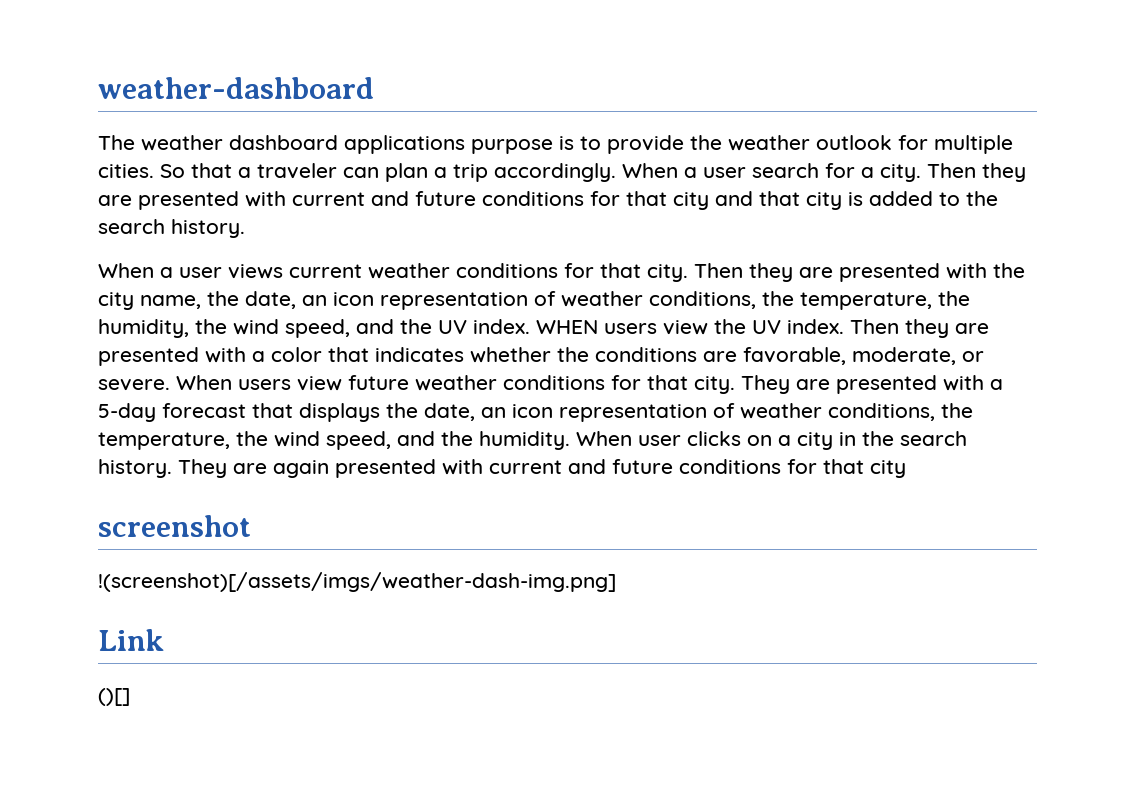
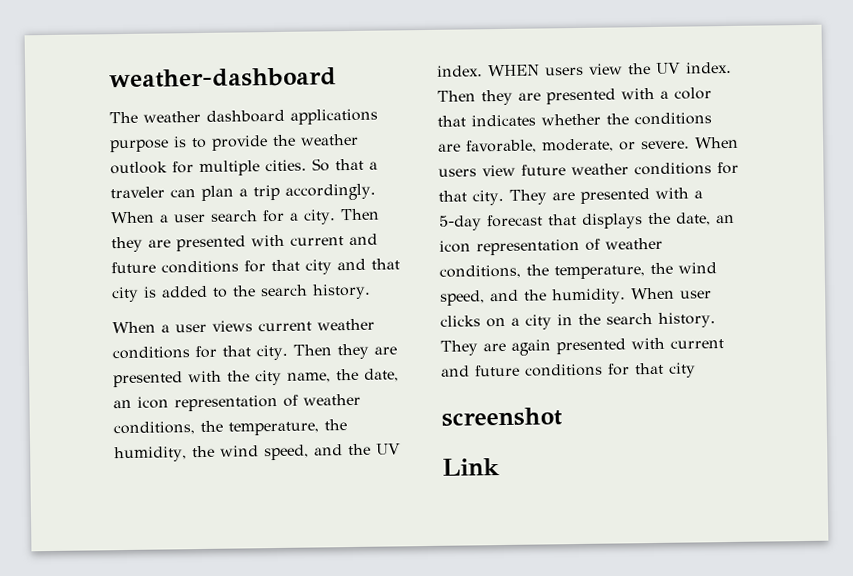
- !(screenshot)[/assets/imgs/weather-dash-img.png]
- ()[]

